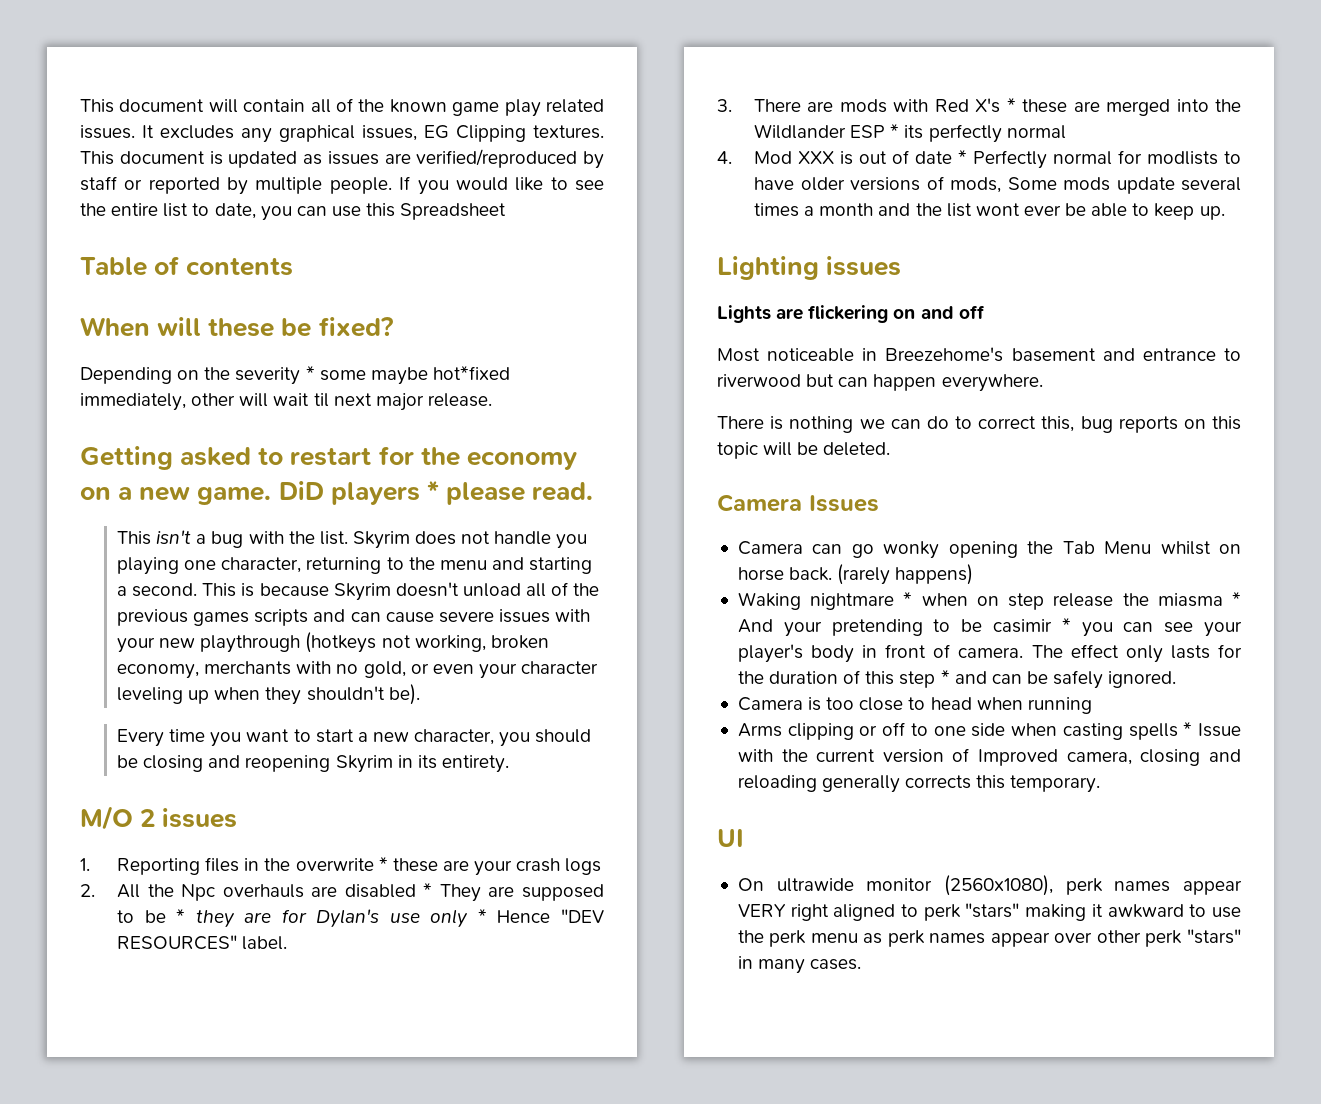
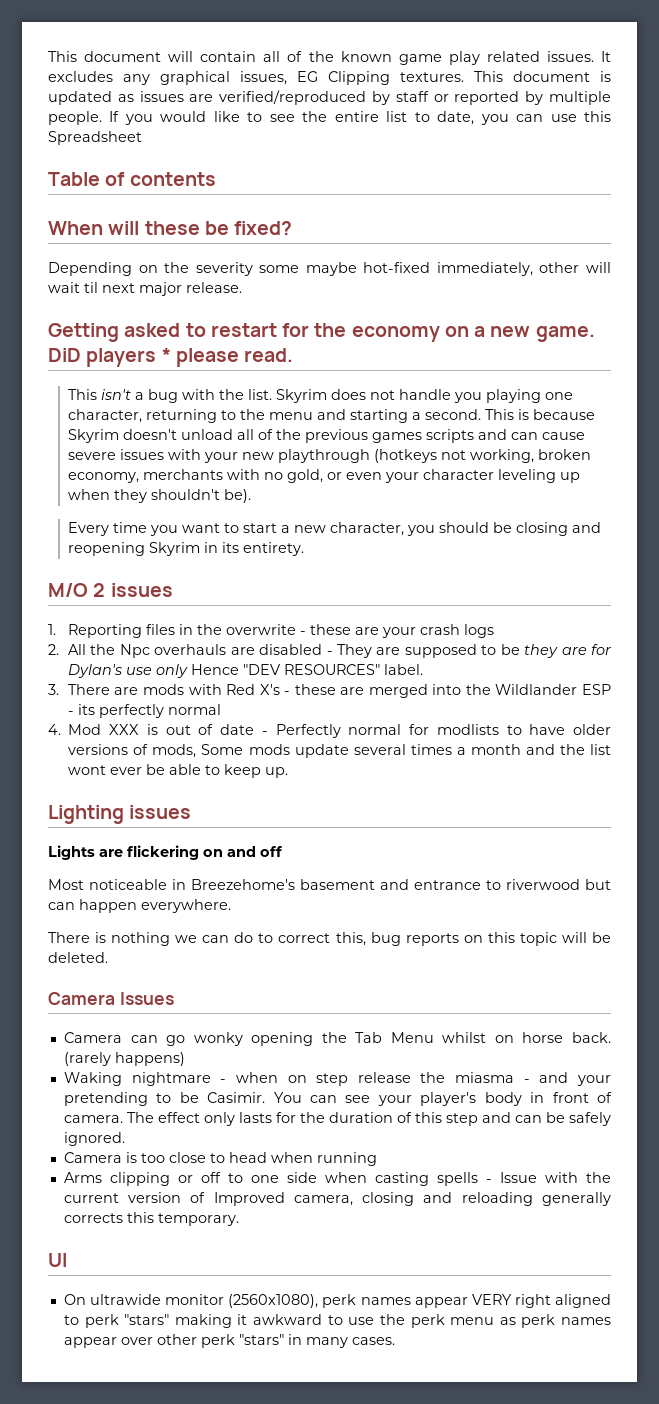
- Depending on the severity * some maybe hot*fixed immediately, other will wait til next major release.
+ Depending on the severity some maybe hot-fixed immediately, other will wait til next major release.
- 1. Reporting files in the overwrite * these are your crash logs
+ 1. Reporting files in the overwrite - these are your crash logs
- 2. All the Npc overhauls are disabled * They are supposed to be * they are for Dylan's use only * Hence "DEV RESOURCES" label.
+ 2. All the Npc overhauls are disabled - They are supposed to be they are for Dylan's use only Hence "DEV RESOURCES" label.
- 3. There are mods with Red X's * these are merged into the Wildlander ESP * its perfectly normal
+ 3. There are mods with Red X's - these are merged into the Wildlander ESP - its perfectly normal
- 4. Mod XXX is out of date * Perfectly normal for modlists to have older versions of mods, Some mods update several times a month and the list wont ever be able to keep up.
+ 4. Mod XXX is out of date - Perfectly normal for modlists to have older versions of mods, Some mods update several times a month and the list wont ever be able to keep up.
- Waking nightmare * when on step release the miasma * And your pretending to be casimir * you can see your player's body in front of camera.
+ Waking nightmare - when on step release the miasma - and your pretending to be Casimir. You can see your player's body in front of camera.
- The effect only lasts for the duration of this step * and can be safely ignored.
+ The effect only lasts for the duration of this step and can be safely ignored.
- Arms clipping or off to one side when casting spells * Issue with the current version of Improved camera, closing and reloading generally corrects this temporary.
+ Arms clipping or off to one side when casting spells - Issue with the current version of Improved camera, closing and reloading generally corrects this temporary.

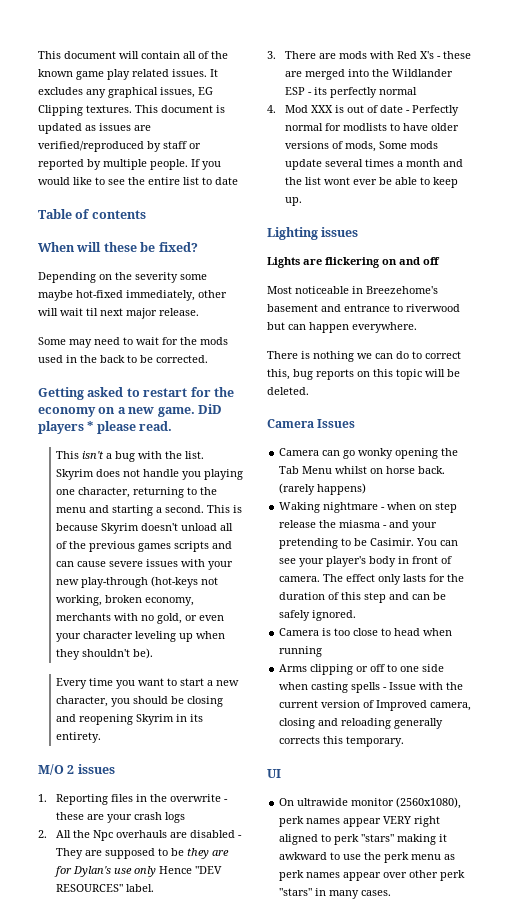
- If you would like to see the entire list to date, you can use this Spreadsheet
+ If you would like to see the entire list to date
+ Some may need to wait for the mods used in the back to be corrected.
- This is because Skyrim doesn't unload all of the previous games scripts and can cause severe issues with your new playthrough (hotkeys not working, broken economy, merchants with no gold, or even your character leveling up when they shouldn't be).
+ This is because Skyrim doesn't unload all of the previous games scripts and can cause severe issues with your new play-through (hot-keys not working, broken economy, merchants with no gold, or even your character leveling up when they shouldn't be).

